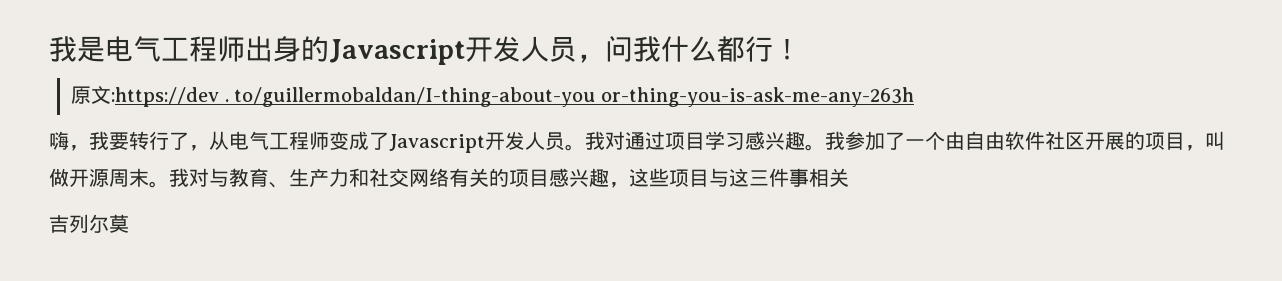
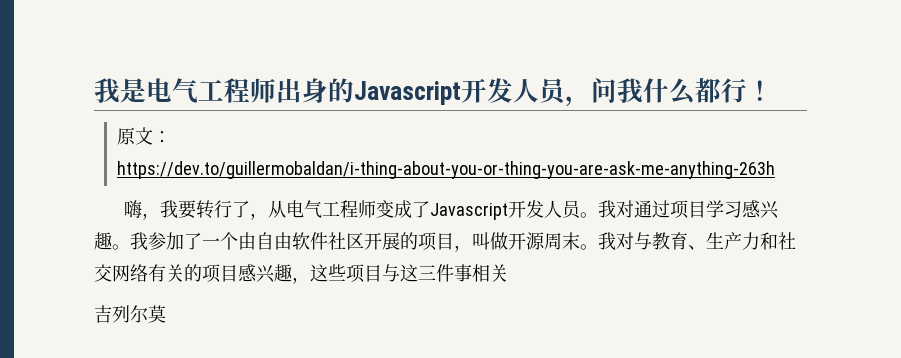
- 原文:https://dev . to/guillermobaldan/I-thing-about-you or-thing-you-is-ask-me-any-263h
+ 原文：https://dev.to/guillermobaldan/i-thing-about-you-or-thing-you-are-ask-me-anything-263h

